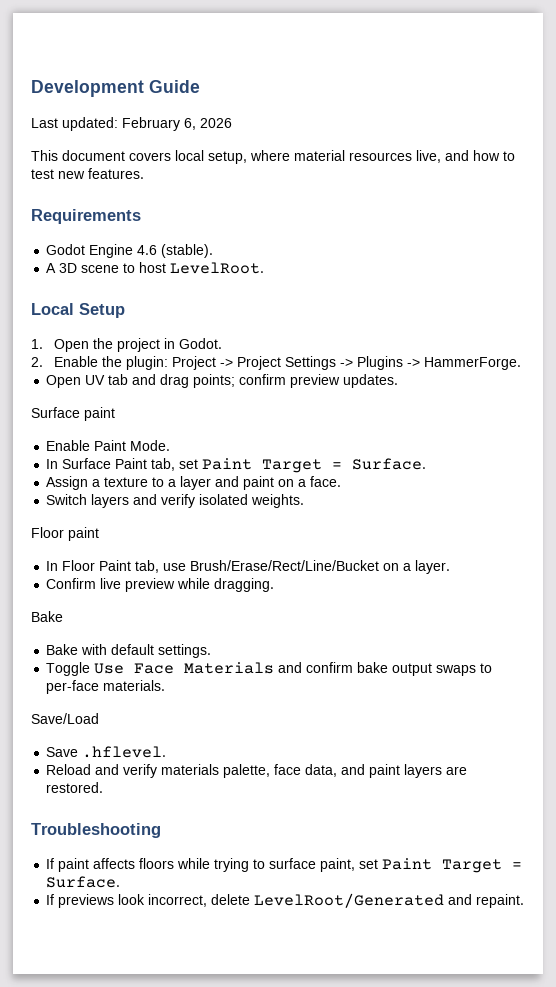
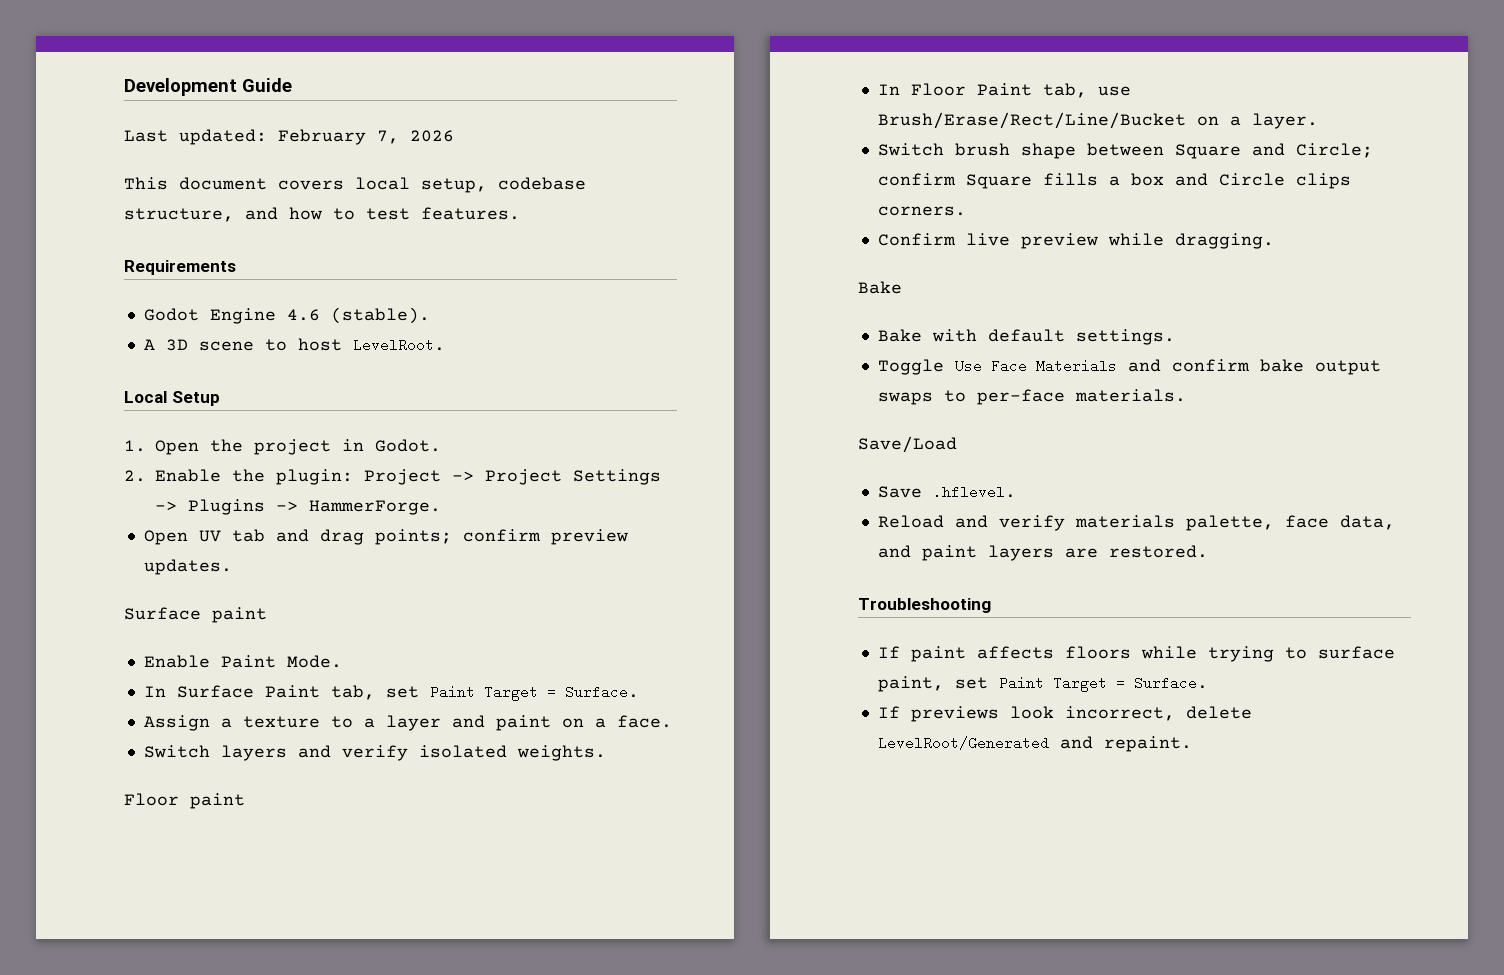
- Last updated: February 6, 2026
+ Last updated: February 7, 2026
- This document covers local setup, where material resources live, and how to test new features.
+ This document covers local setup, codebase structure, and how to test features.
+ Switch brush shape between Square and Circle; confirm Square fills a box and Circle clips corners.

